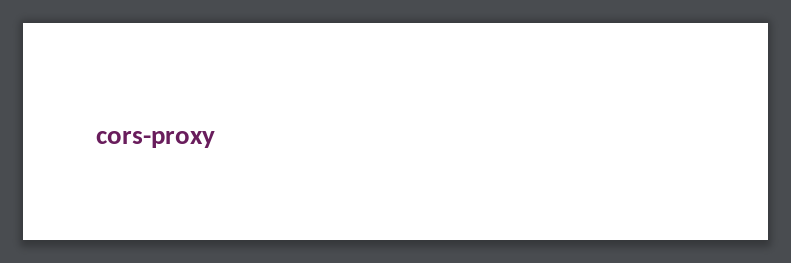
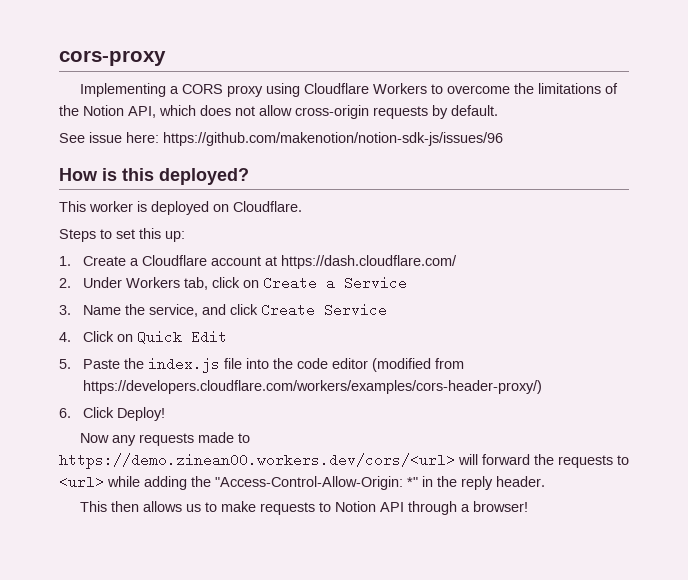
+ Implementing a CORS proxy using Cloudflare Workers to overcome the limitations of the Notion API, which does not allow cross-origin requests by default.
+ See issue here: https://github.com/makenotion/notion-sdk-js/issues/96
+ How is this deployed?
+ This worker is deployed on Cloudflare.
+ Steps to set this up:
+ 1. Create a Cloudflare account at https://dash.cloudflare.com/
+ 2. Under Workers tab, click on Create a Service
+ 3. Name the service, and click Create Service
+ 4. Click on Quick Edit
+ 5. Paste the index.js file into the code editor (modified from https://developers.cloudflare.com/workers/examples/cors-header-proxy/)
+ 6. Click Deploy!
+ Now any requests made to https://demo.zinean00.workers.dev/cors/<url> will forward the requests to <url> while adding the "Access-Control-Allow-Origin: *" in the reply header.
+ This then allows us to make requests to Notion API through a browser!

